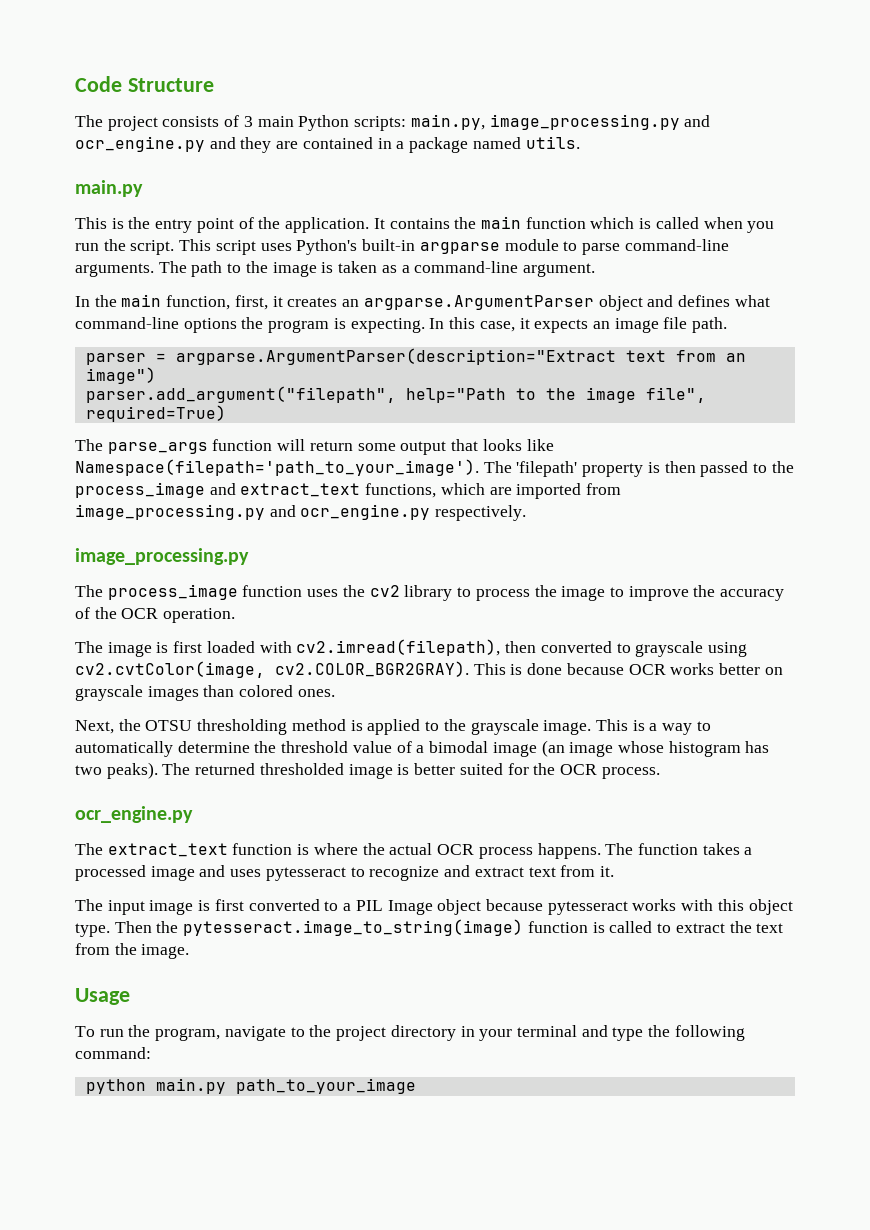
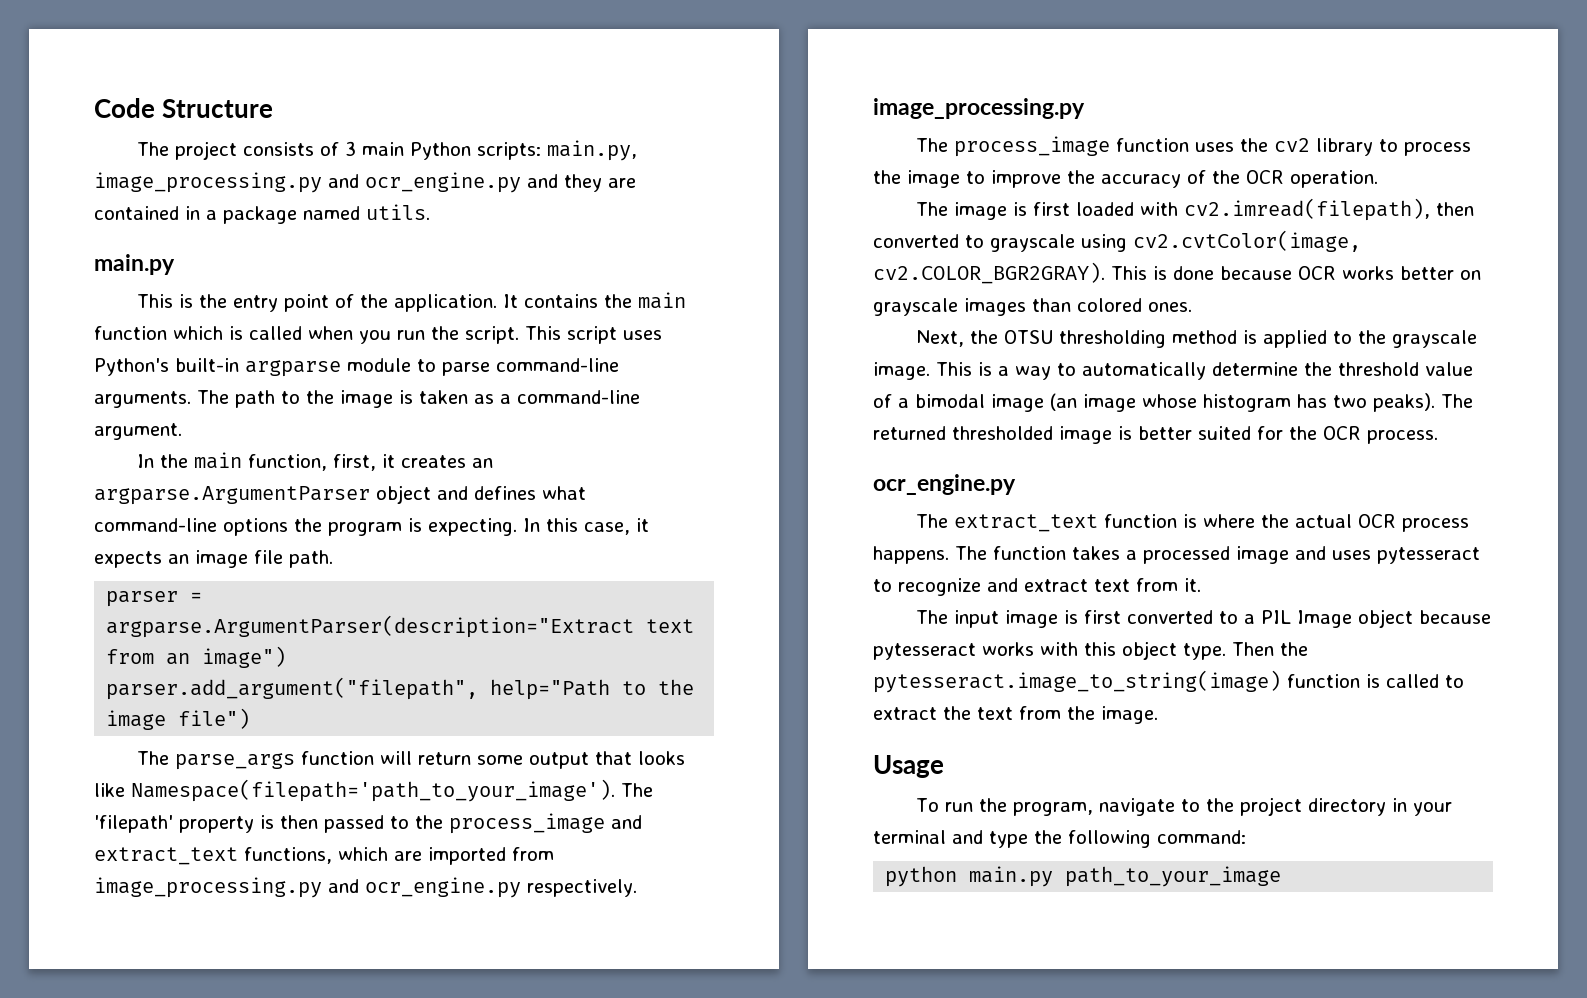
- parser.add_argument("filepath", help="Path to the image file", required=True)
+ parser.add_argument("filepath", help="Path to the image file")

